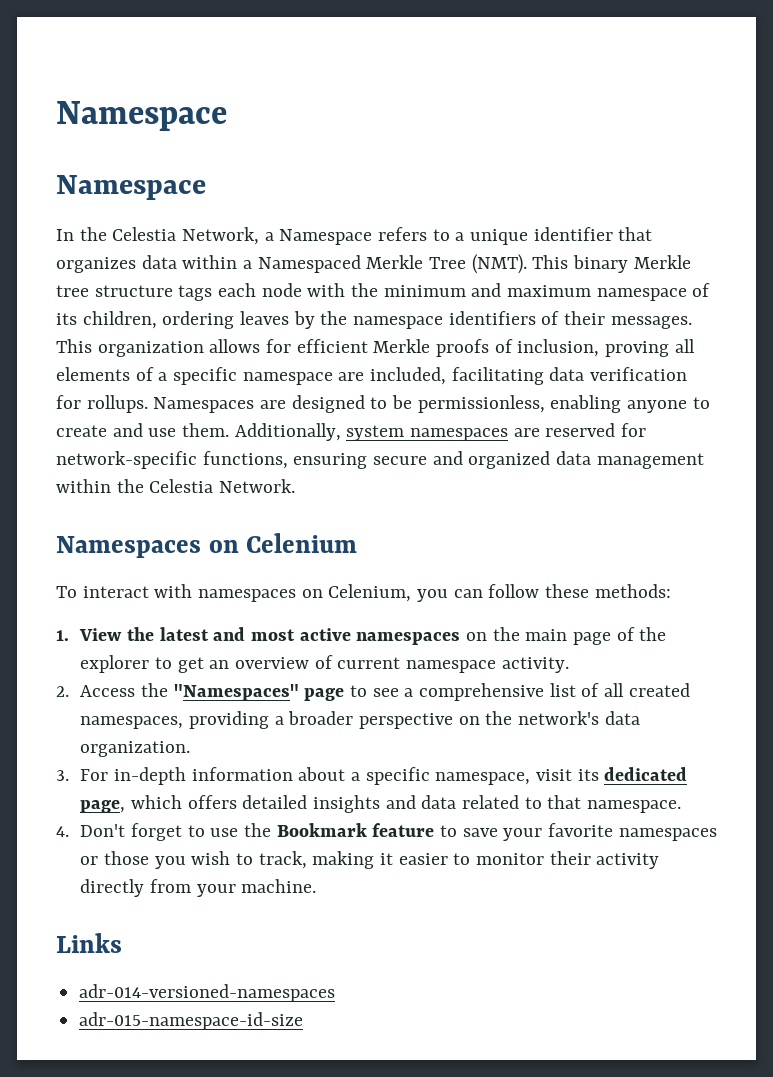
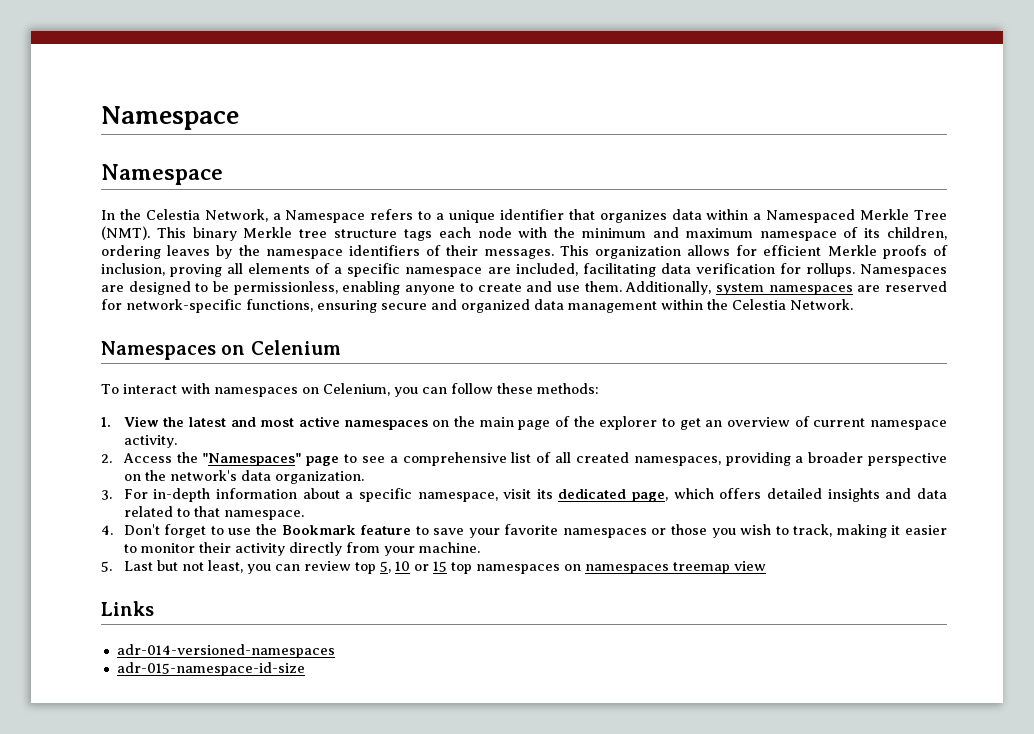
+ 5. Last but not least, you can review top 5, 10 or 15 top namespaces on namespaces treemap view

